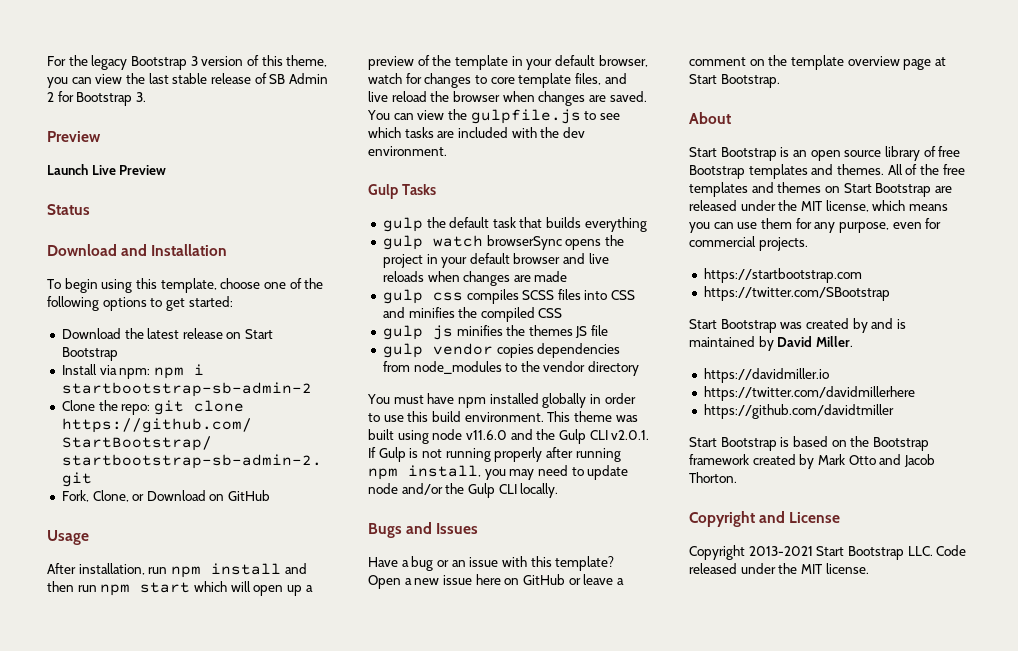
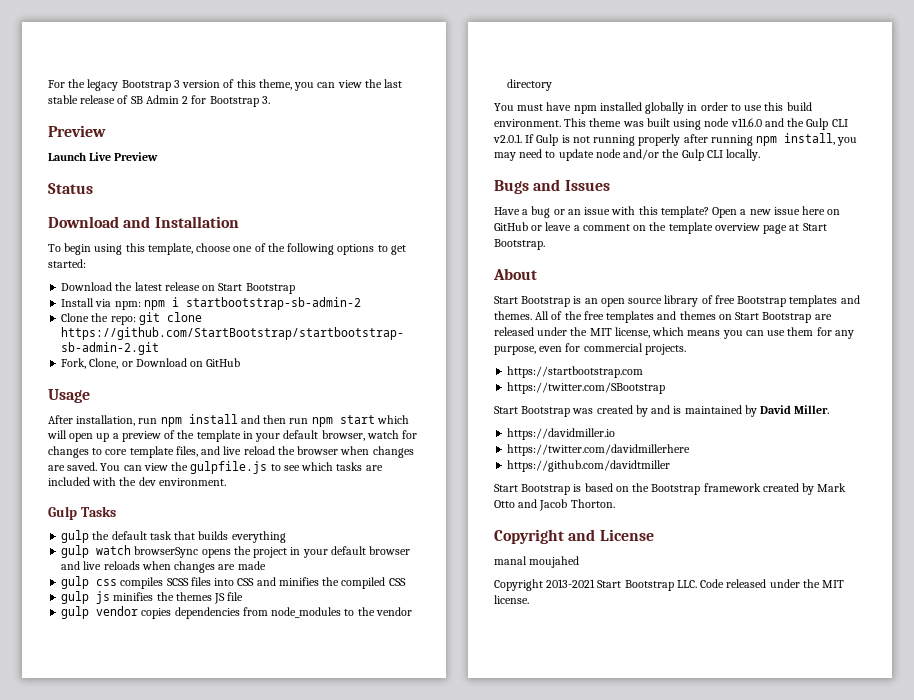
+ manal moujahed

